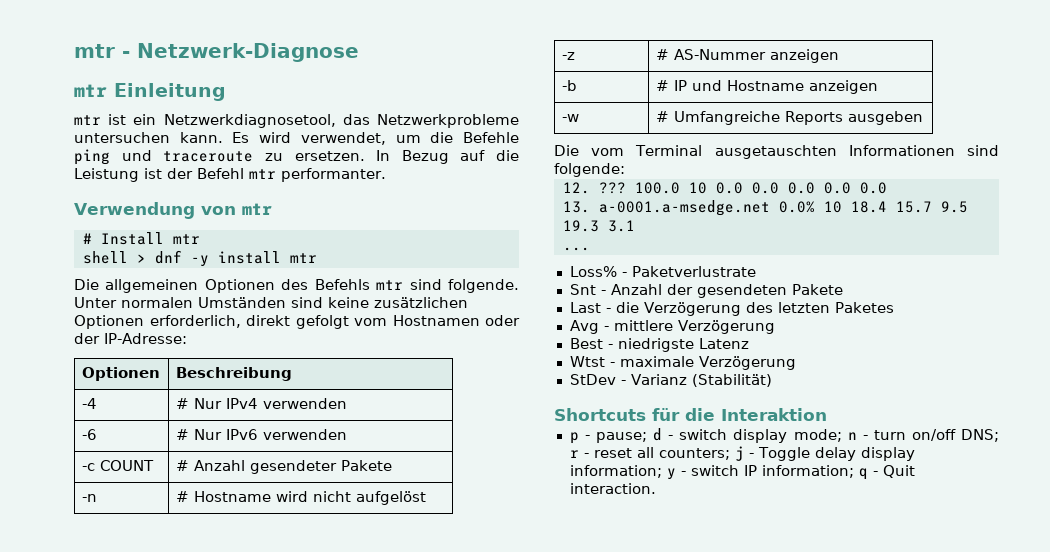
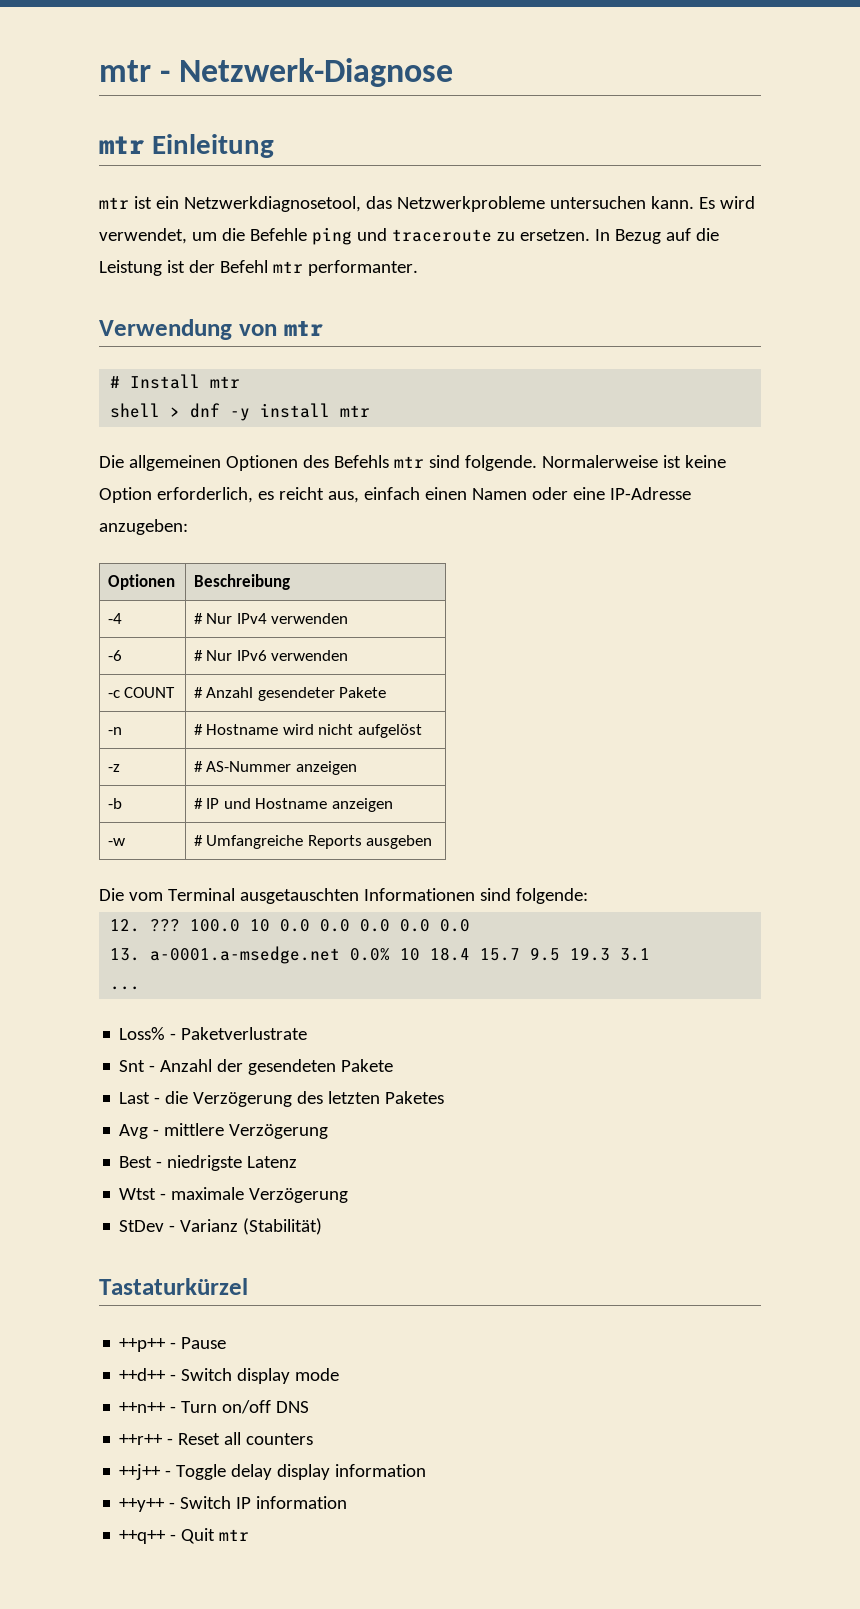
- Unter normalen Umständen sind keine zusätzlichen Optionen erforderlich, direkt gefolgt vom Hostnamen oder der IP-Adresse:
+ Normalerweise ist keine Option erforderlich, es reicht aus, einfach einen Namen oder eine IP-Adresse anzugeben:
- Shortcuts für die Interaktion
- p - pause; d - switch display mode; n - turn on/off DNS; r - reset all counters; j - Toggle delay display information; y - switch IP information; q - Quit interaction.
+ Tastaturkürzel
+ ++p++ - Pause
+ ++d++ - Switch display mode
+ ++n++ - Turn on/off DNS
+ ++r++ - Reset all counters
+ ++j++ - Toggle delay display information
+ ++y++ - Switch IP information
+ ++q++ - Quit mtr

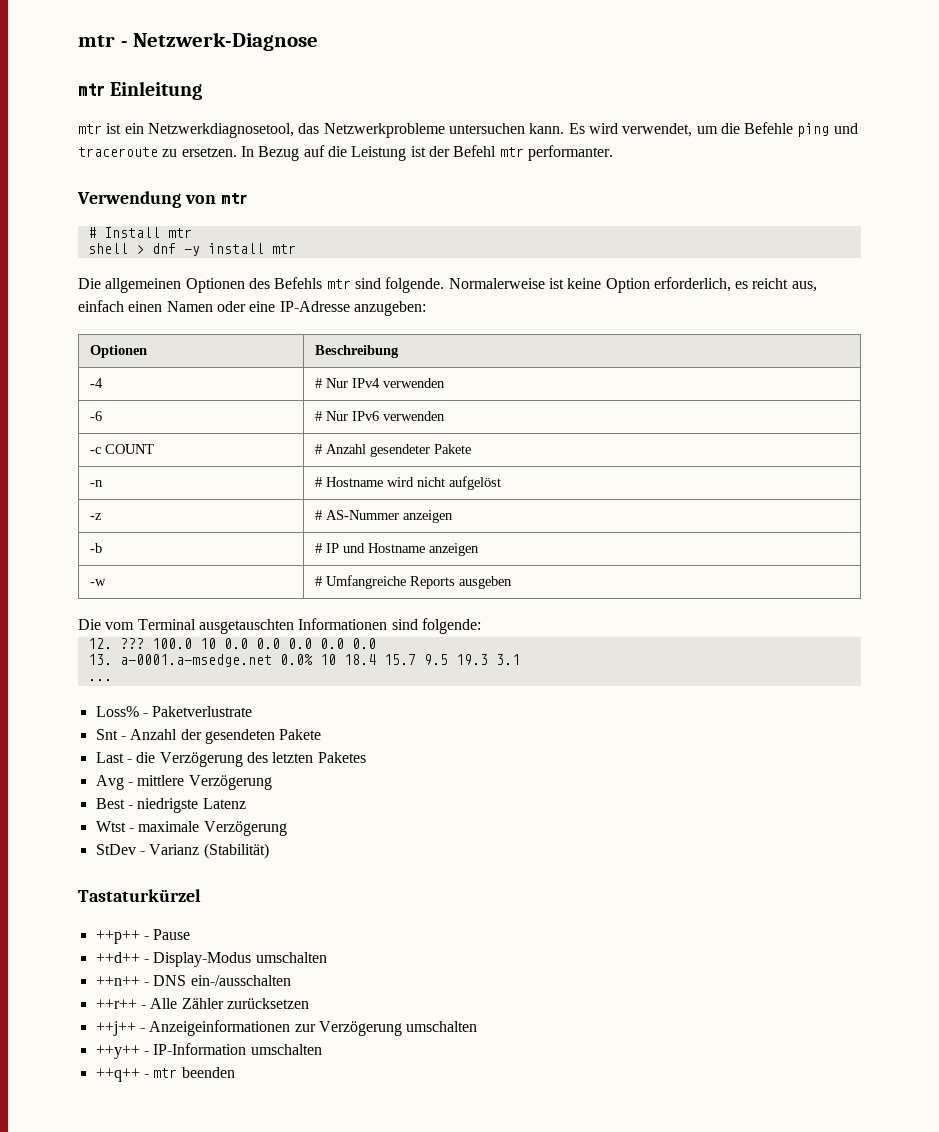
- ++d++ - Switch display mode
+ ++d++ - Display-Modus umschalten
- ++n++ - Turn on/off DNS
+ ++n++ - DNS ein-/ausschalten
- ++r++ - Reset all counters
+ ++r++ - Alle Zähler zurücksetzen
- ++j++ - Toggle delay display information
+ ++j++ - Anzeigeinformationen zur Verzögerung umschalten
- ++y++ - Switch IP information
+ ++y++ - IP-Information umschalten
- ++q++ - Quit mtr
+ ++q++ - mtr beenden

